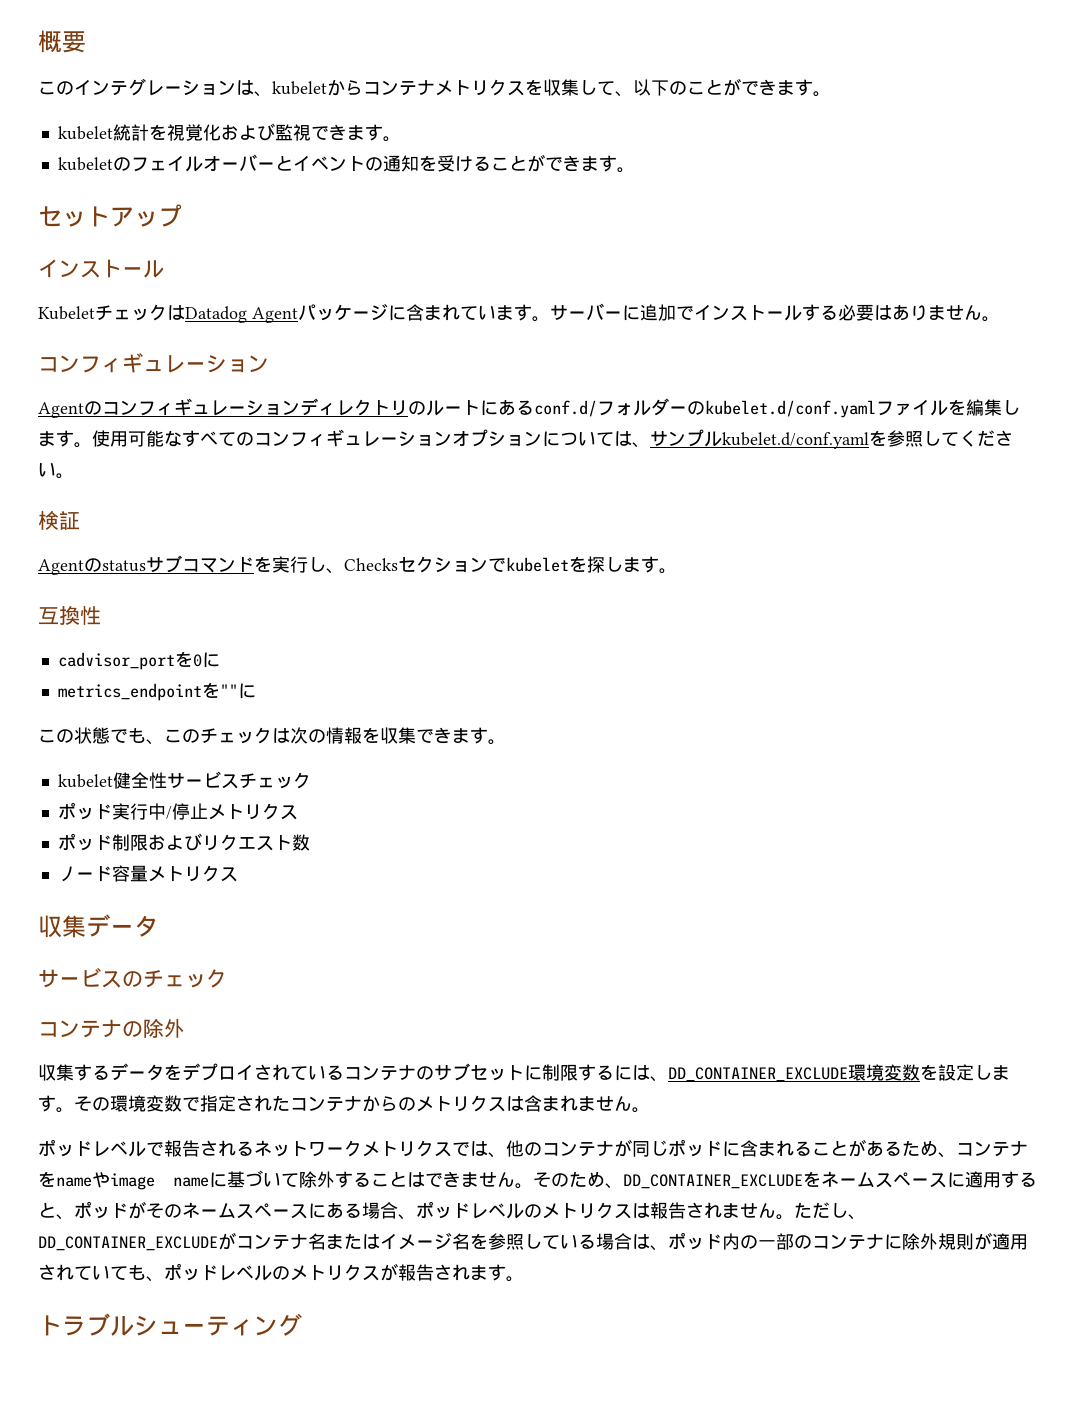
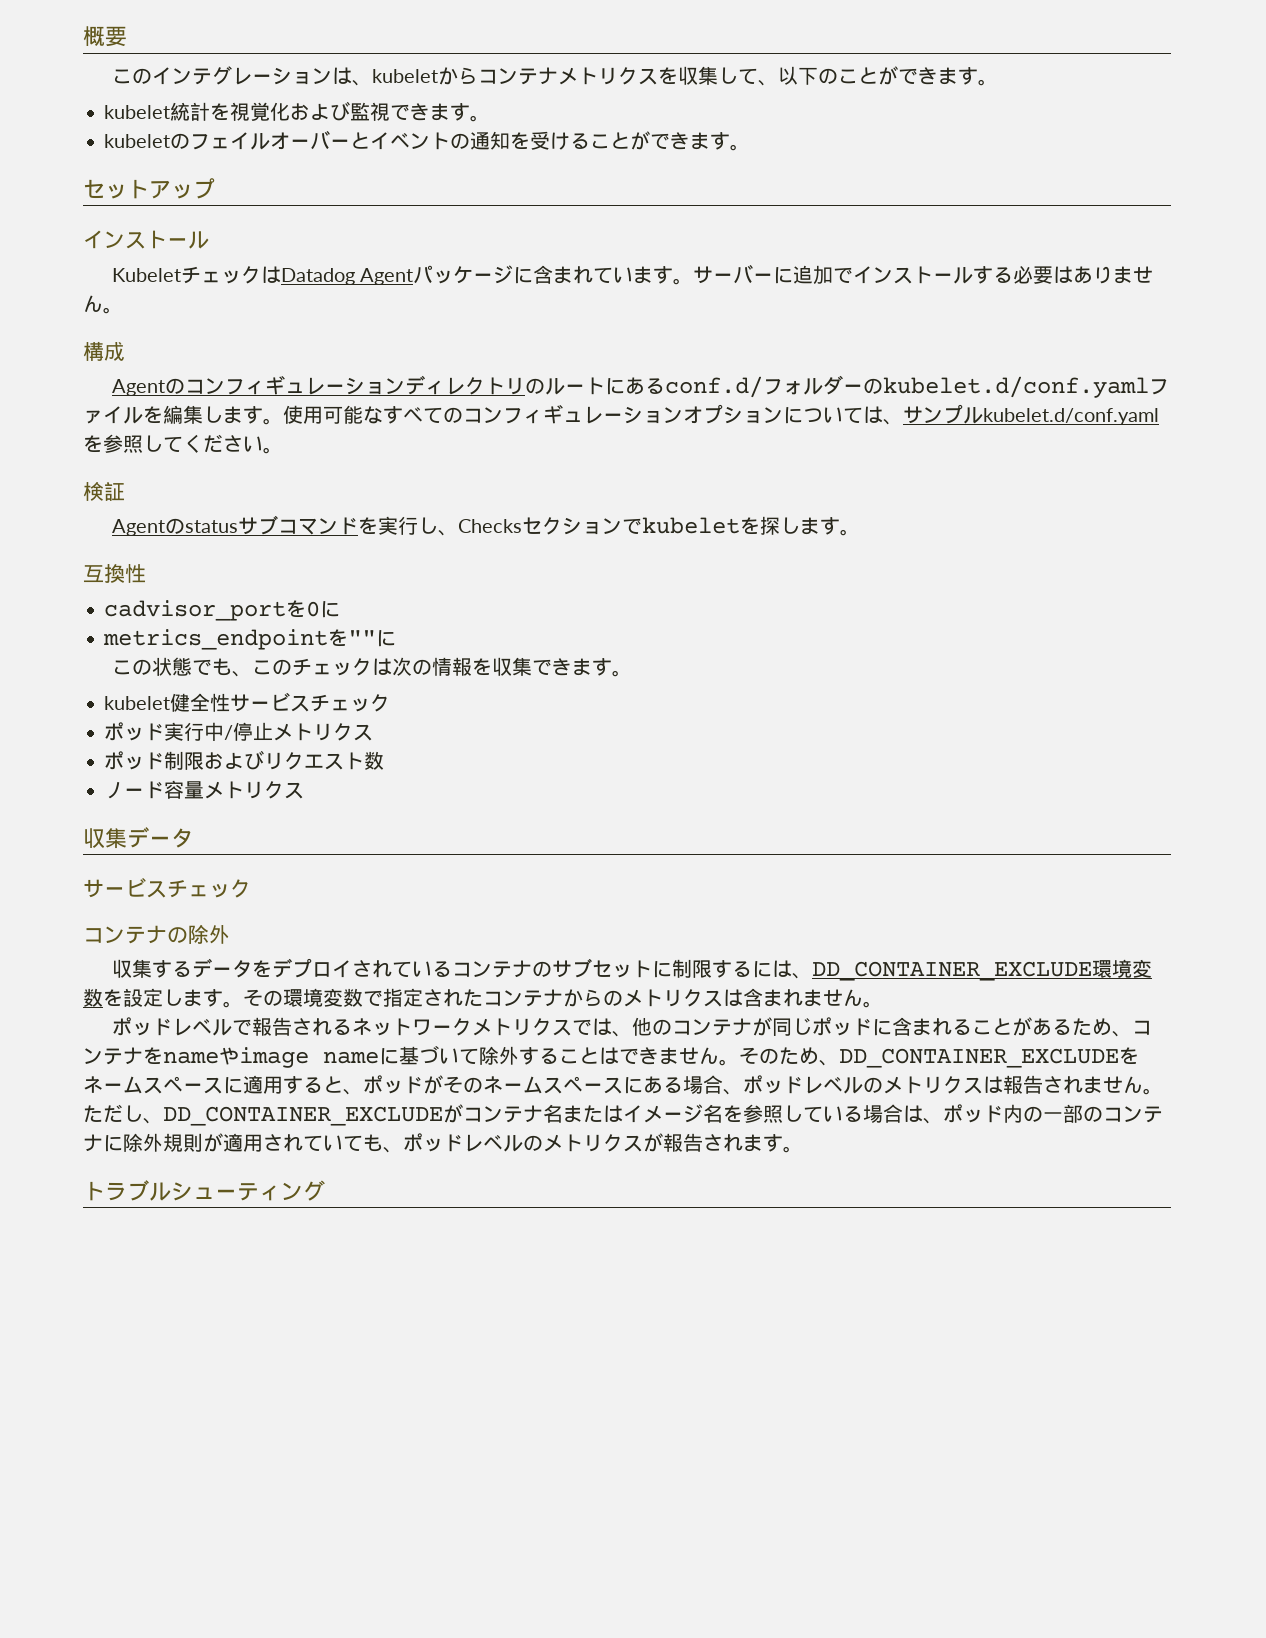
  サーバーに追加でインストールする必要はありません。
- コンフィギュレーション
+ 構成
  収集データ
- サービスのチェック
+ サービスチェック

